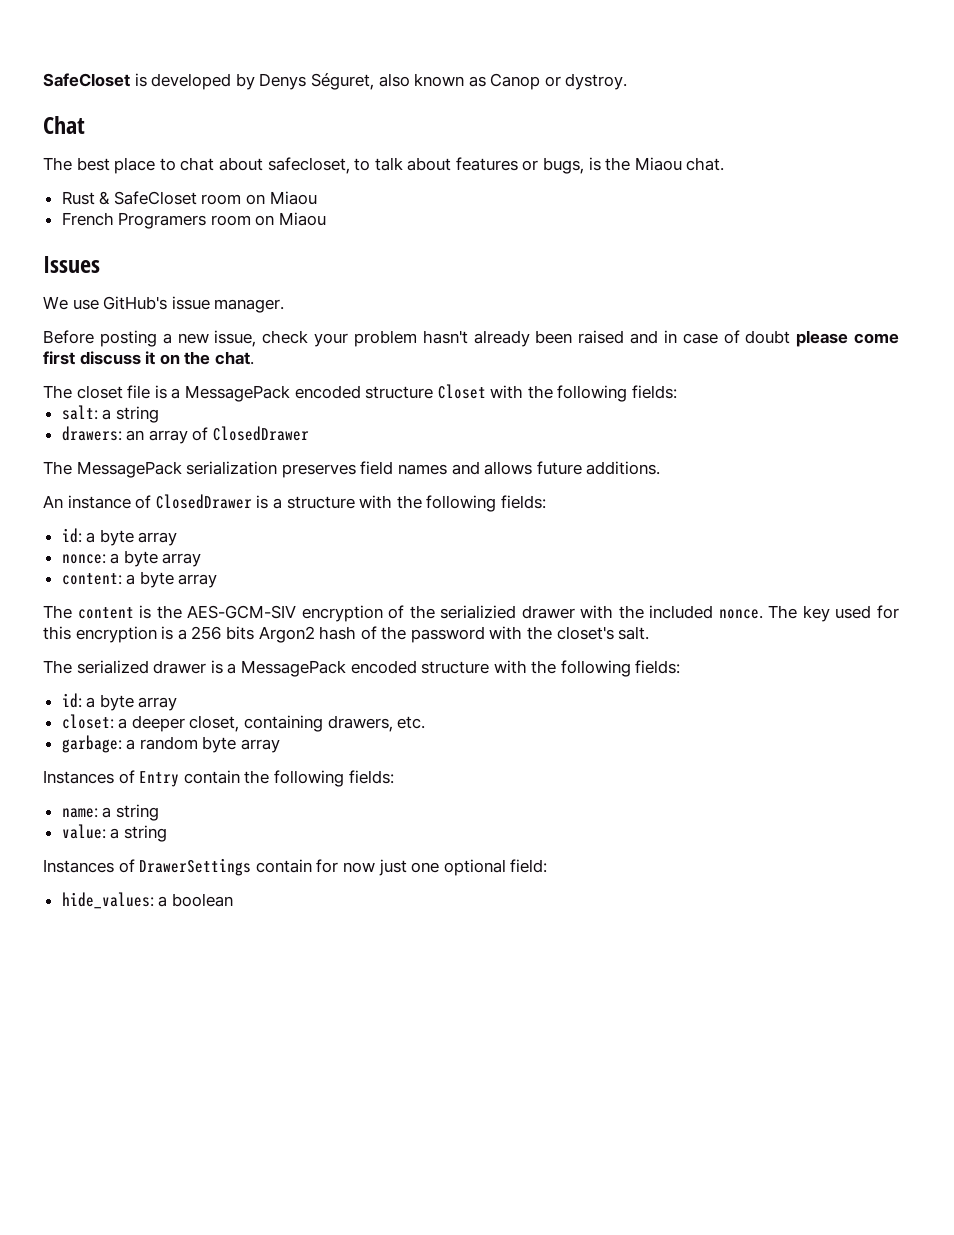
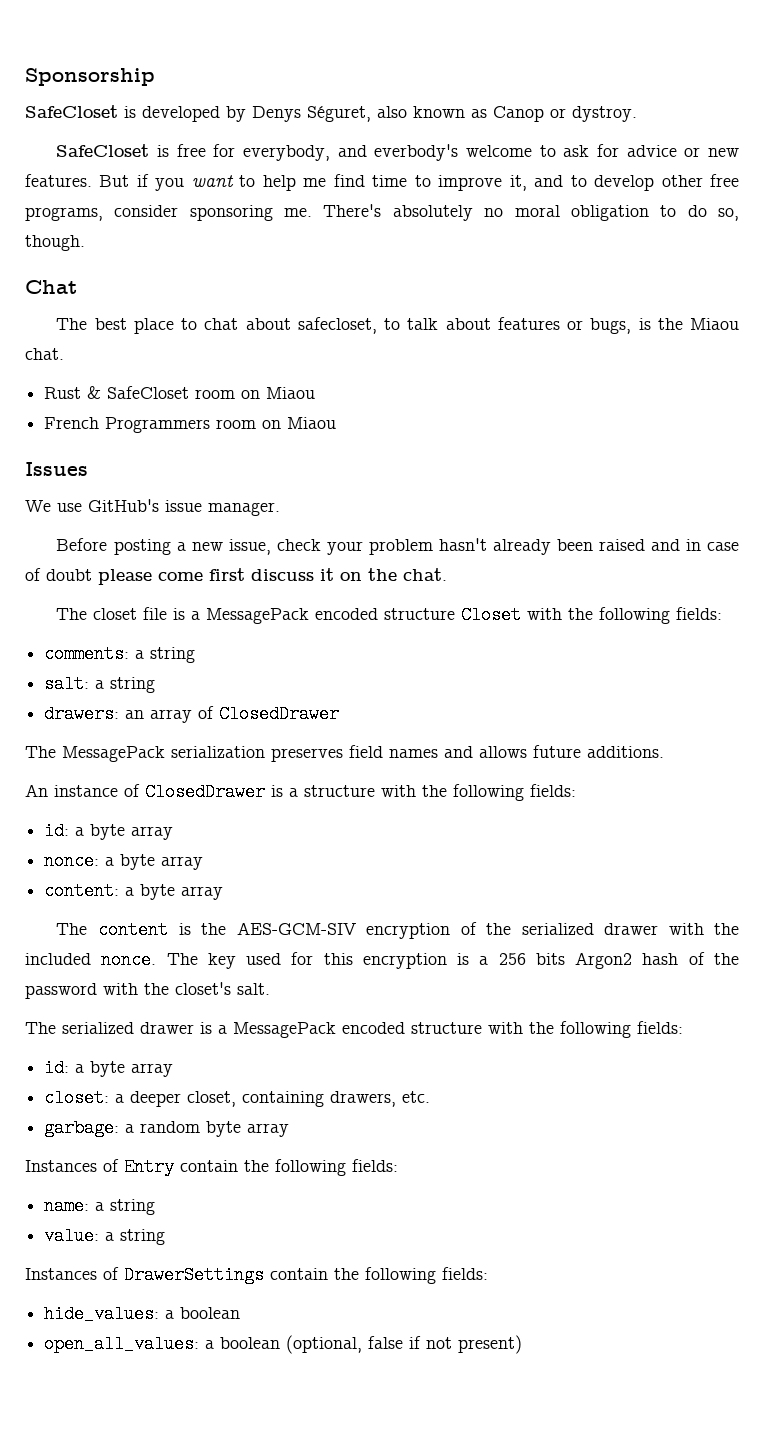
+ Sponsorship
+ SafeCloset is free for everybody, and everbody's welcome to ask for advice or new features. But if you want to help me find time to improve it, and to develop other free programs, consider sponsoring me. There's absolutely no moral obligation to do so, though.
- French Programers room on Miaou
+ French Programmers room on Miaou
+ comments: a string
- The content is the AES-GCM-SIV encryption of the serializied drawer with the included nonce.
+ The content is the AES-GCM-SIV encryption of the serialized drawer with the included nonce.
- Instances of DrawerSettings contain for now just one optional field:
+ Instances of DrawerSettings contain the following fields:
  hide_values: a boolean
+ open_all_values: a boolean (optional, false if not present)

